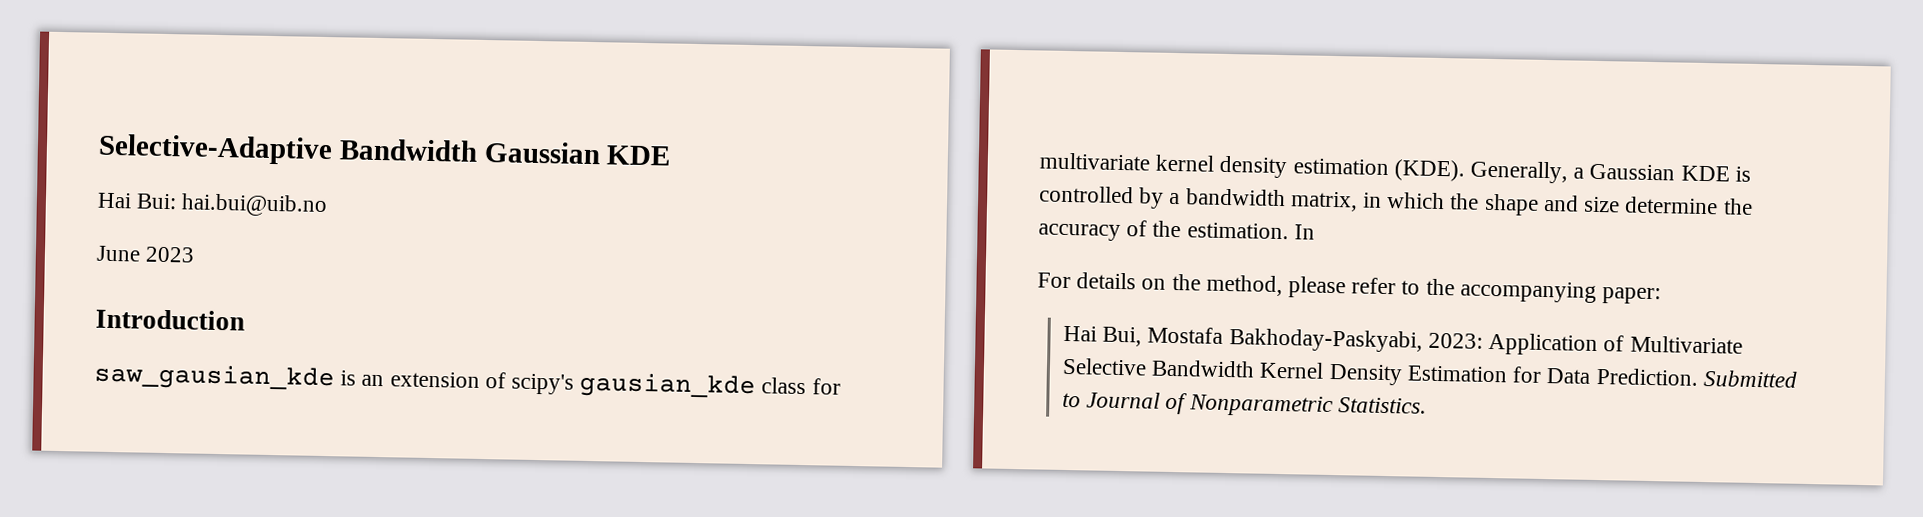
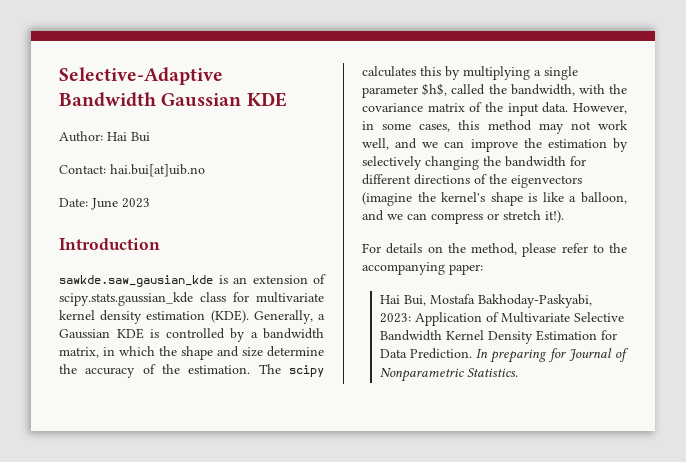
- Hai Bui: hai.bui@uib.no
- June 2023
+ Author: Hai Bui
+ Contact: hai.bui[at]uib.no
+ Date: June 2023
- saw_gausian_kde is an extension of scipy's gausian_kde class for multivariate kernel density estimation (KDE).
+ sawkde.saw_gausian_kde is an extension of scipy.stats.gaussian_kde class for multivariate kernel density estimation (KDE).
- In
+ The scipy calculates this by multiplying a single parameter $h$, called the bandwidth, with the covariance matrix of the input data. However, in some cases, this method may not work well, and we can improve the estimation by selectively changing the bandwidth for different directions of the eigenvectors (imagine the kernel's shape is like a balloon, and we can compress or stretch it!).
- Submitted to Journal of Nonparametric Statistics.
+ In preparing for Journal of Nonparametric Statistics.

